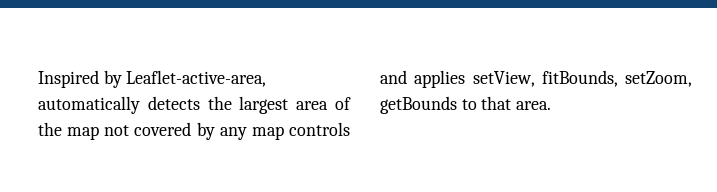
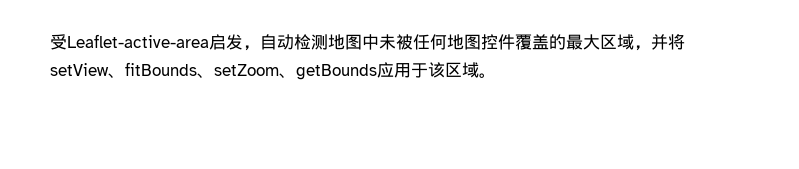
- Inspired by Leaflet-active-area, automatically detects the largest area of the map not covered by any map controls and applies setView, fitBounds, setZoom, getBounds to that area.
+ 受Leaflet-active-area启发，自动检测地图中未被任何地图控件覆盖的最大区域，并将setView、fitBounds、setZoom、getBounds应用于该区域。

